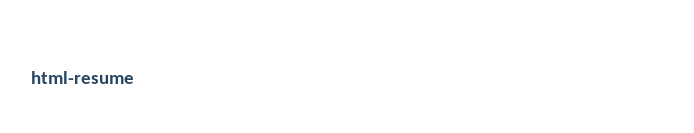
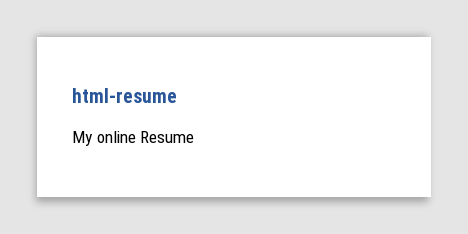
+ My online Resume

